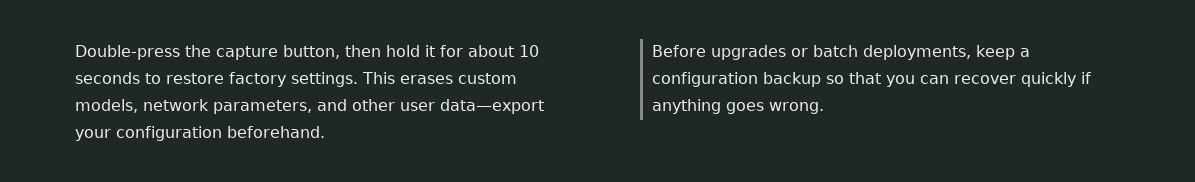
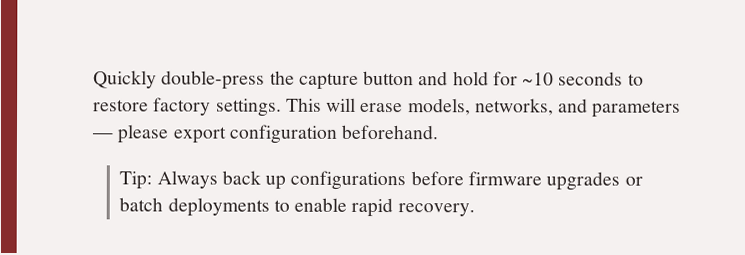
- Double-press the capture button, then hold it for about 10 seconds to restore factory settings.
+ Quickly double-press the capture button and hold for ~10 seconds to restore factory settings.
- This erases custom models, network parameters, and other user data—export your configuration beforehand.
- Before upgrades or batch deployments, keep a configuration backup so that you can recover quickly if anything goes wrong.
+ This will erase models, networks, and parameters — please export configuration beforehand.
+ Tip: Always back up configurations before firmware upgrades or batch deployments to enable rapid recovery.

